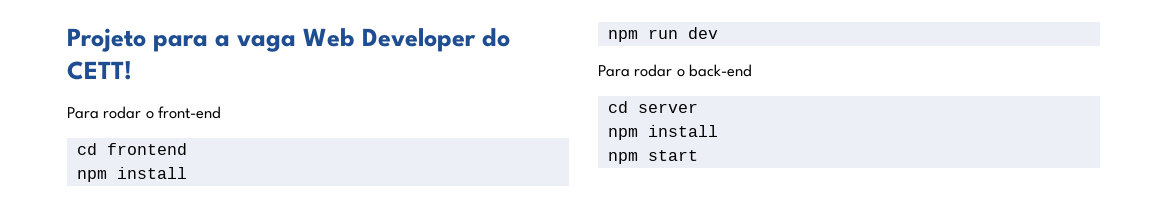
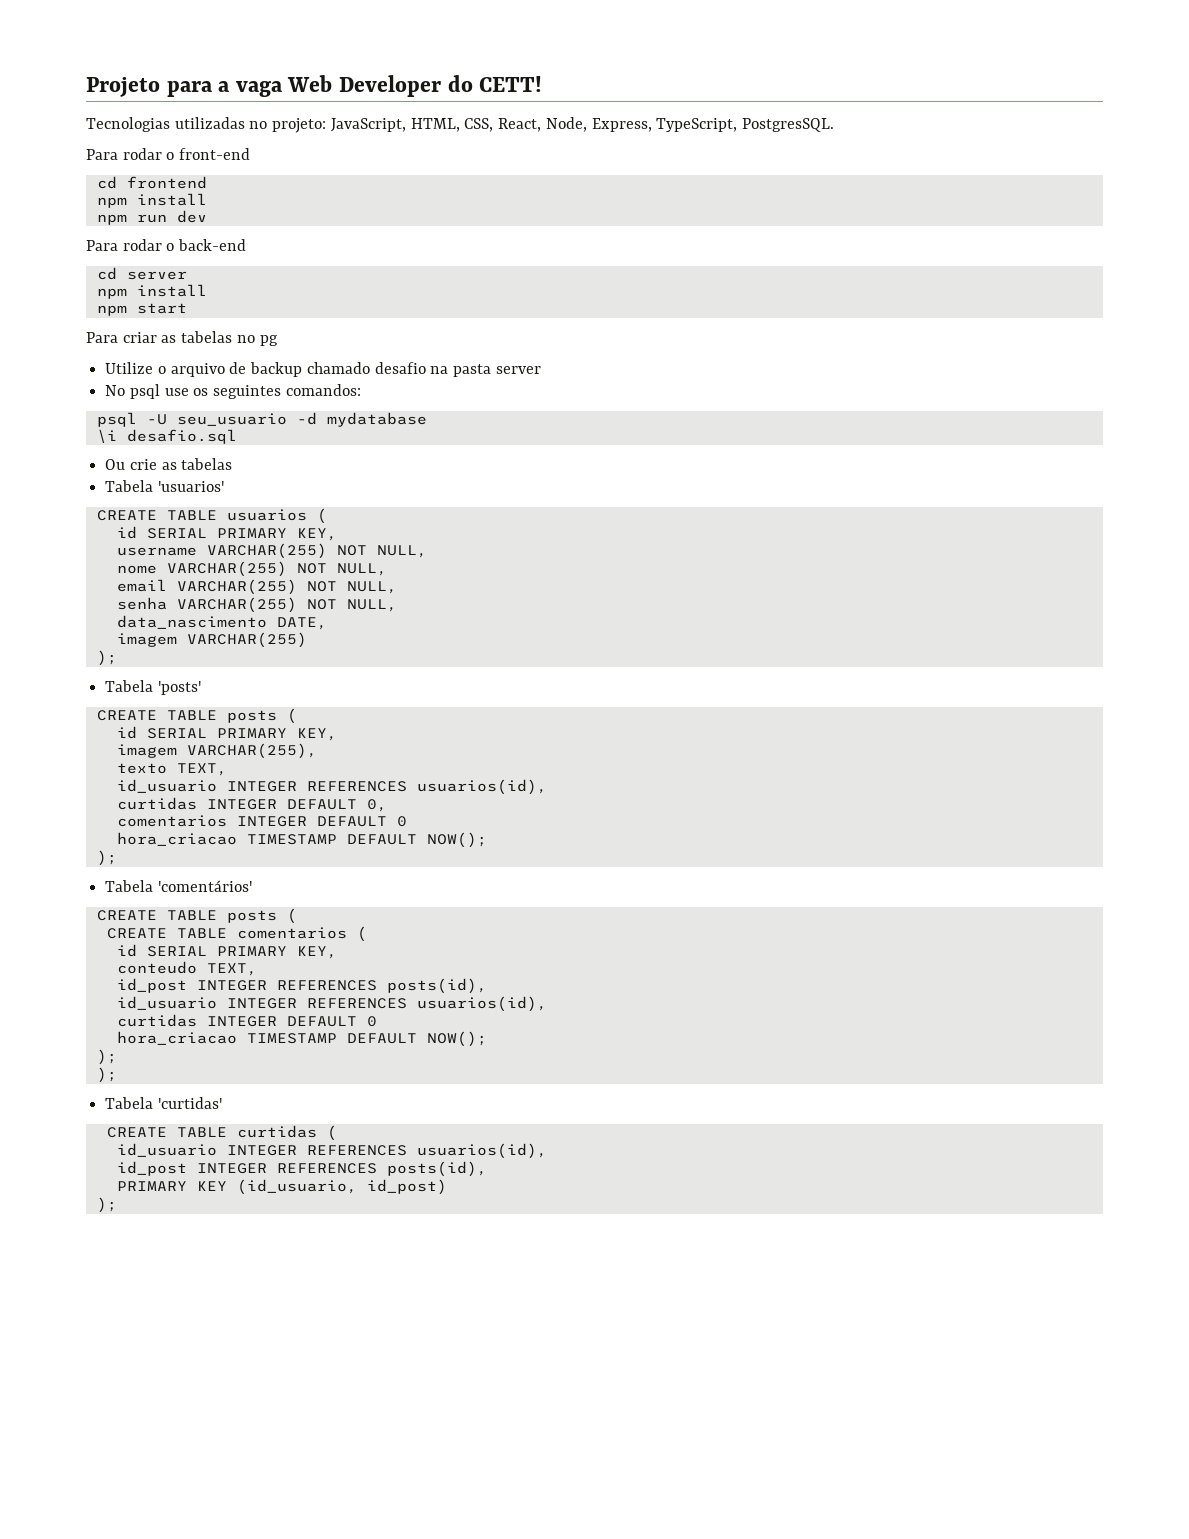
+ Tecnologias utilizadas no projeto: JavaScript, HTML, CSS, React, Node, Express, TypeScript, PostgresSQL.
+ Para criar as tabelas no pg
+ Utilize o arquivo de backup chamado desafio na pasta server
+ No psql use os seguintes comandos:
+ psql -U seu_usuario -d mydatabase
+ \i desafio.sql
+ Ou crie as tabelas
+ Tabela 'usuarios'
+ CREATE TABLE usuarios (
+ id SERIAL PRIMARY KEY,
+ username VARCHAR(255) NOT NULL,
+ nome VARCHAR(255) NOT NULL,
+ email VARCHAR(255) NOT NULL,
+ senha VARCHAR(255) NOT NULL,
+ data_nascimento DATE,
+ imagem VARCHAR(255)
+ );
+ Tabela 'posts'
+ CREATE TABLE posts (
+ id SERIAL PRIMARY KEY,
+ imagem VARCHAR(255),
+ texto TEXT,
+ id_usuario INTEGER REFERENCES usuarios(id),
+ curtidas INTEGER DEFAULT 0,
+ comentarios INTEGER DEFAULT 0
+ hora_criacao TIMESTAMP DEFAULT NOW();
+ );
+ Tabela 'comentários'
+ CREATE TABLE posts (
+ CREATE TABLE comentarios (
+ id SERIAL PRIMARY KEY,
+ conteudo TEXT,
+ id_post INTEGER REFERENCES posts(id),
+ id_usuario INTEGER REFERENCES usuarios(id),
+ curtidas INTEGER DEFAULT 0
+ hora_criacao TIMESTAMP DEFAULT NOW();
+ );
+ );
+ Tabela 'curtidas'
+ CREATE TABLE curtidas (
+ id_usuario INTEGER REFERENCES usuarios(id),
+ id_post INTEGER REFERENCES posts(id),
+ PRIMARY KEY (id_usuario, id_post)
+ );

